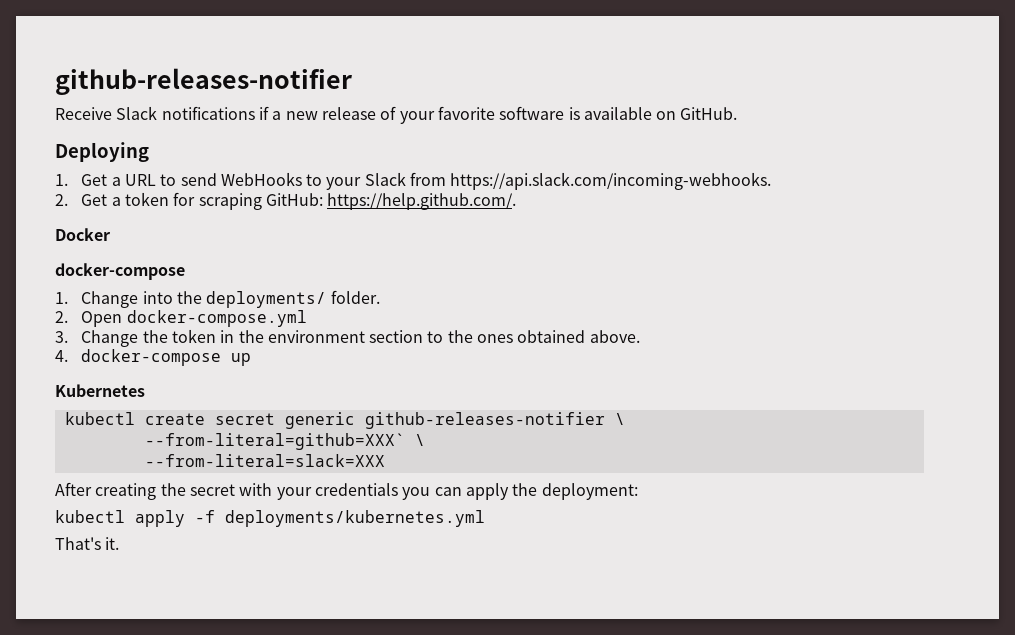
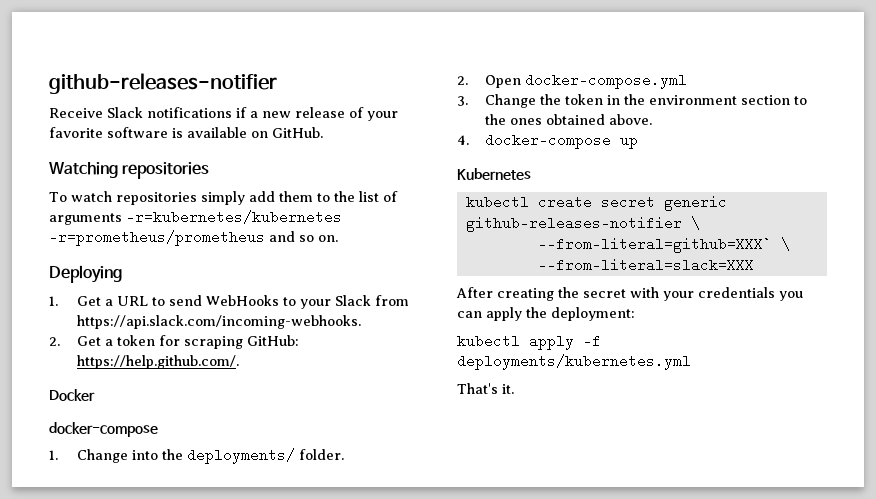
+ Watching repositories
+ To watch repositories simply add them to the list of arguments -r=kubernetes/kubernetes -r=prometheus/prometheus and so on.

